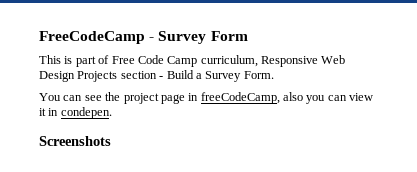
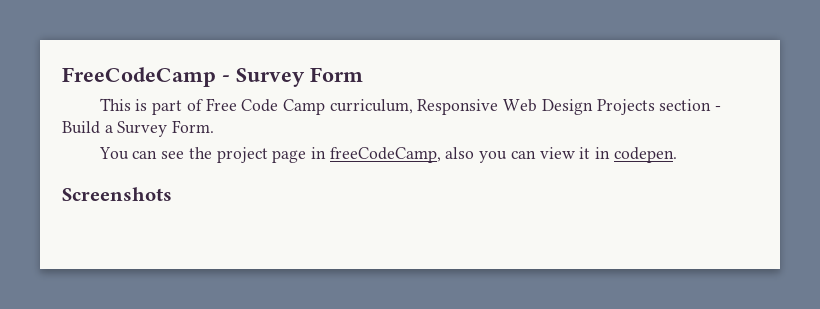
- You can see the project page in freeCodeCamp, also you can view it in condepen.
+ You can see the project page in freeCodeCamp, also you can view it in codepen.

